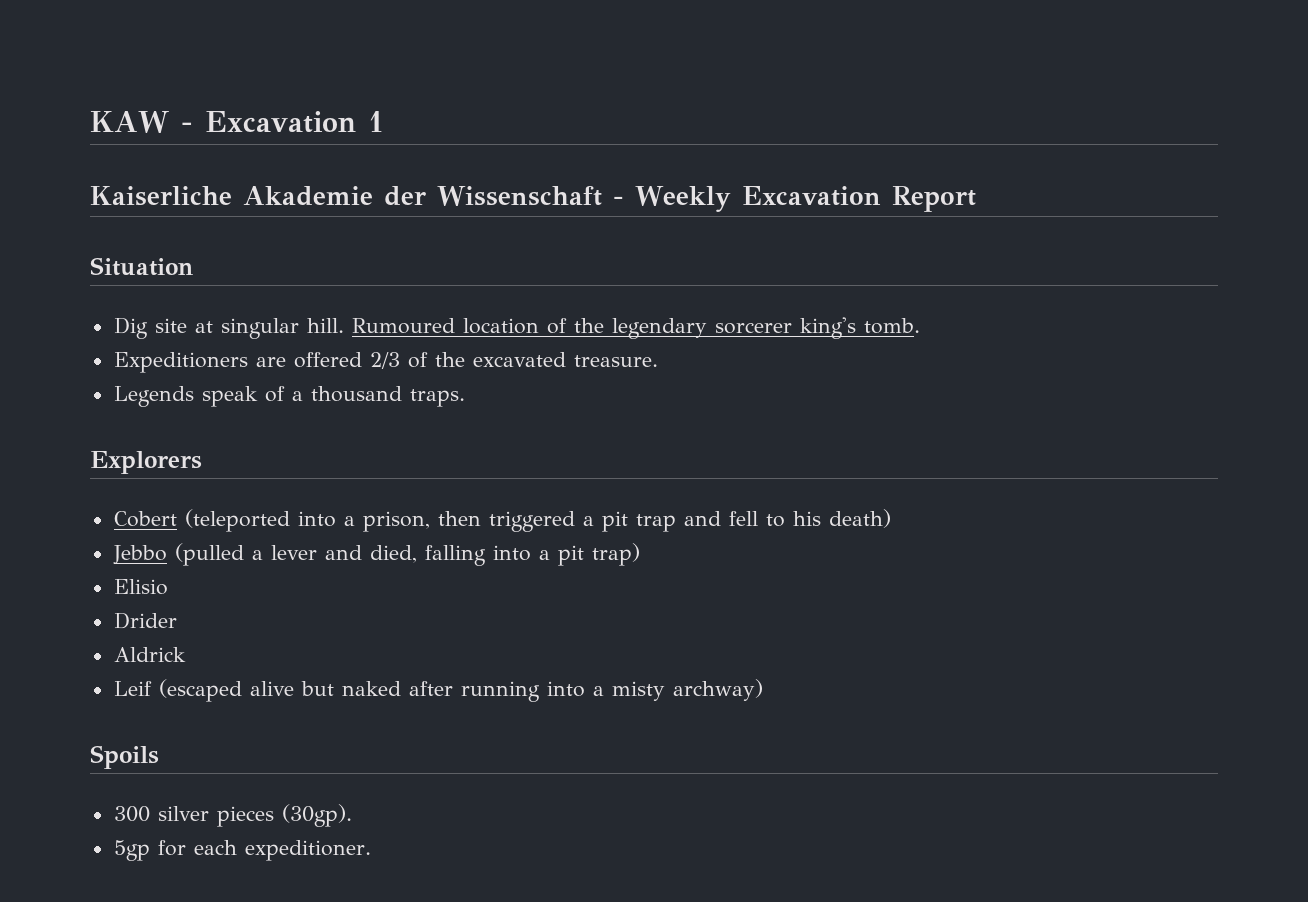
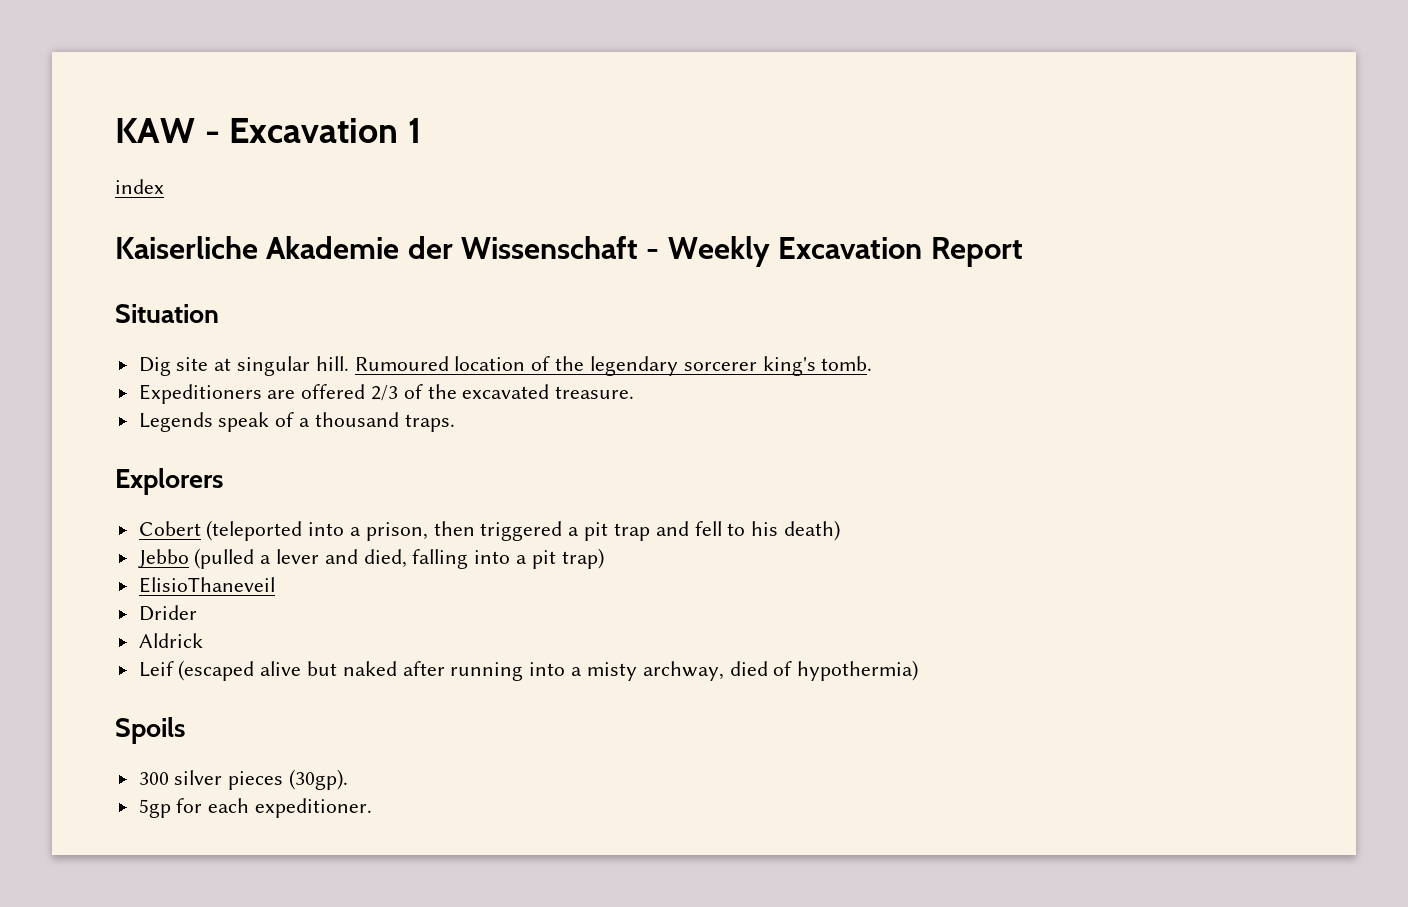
+ index
- Elisio
+ ElisioThaneveil
- Leif (escaped alive but naked after running into a misty archway)
+ Leif (escaped alive but naked after running into a misty archway, died of hypothermia)

